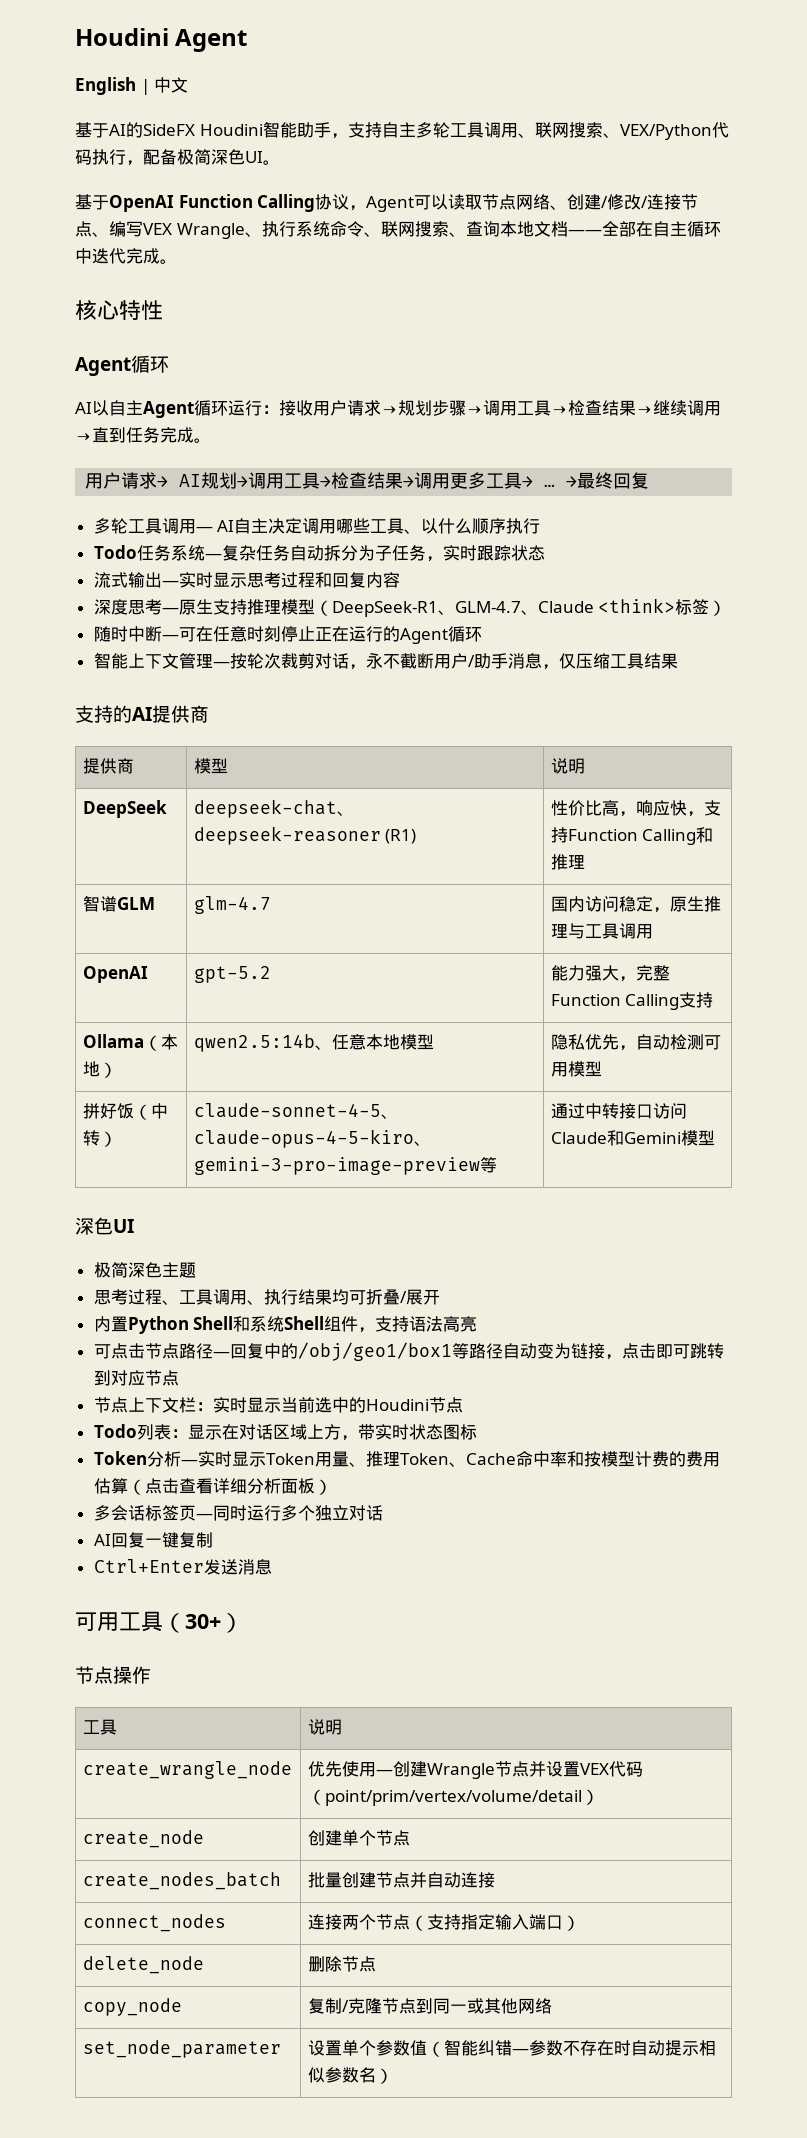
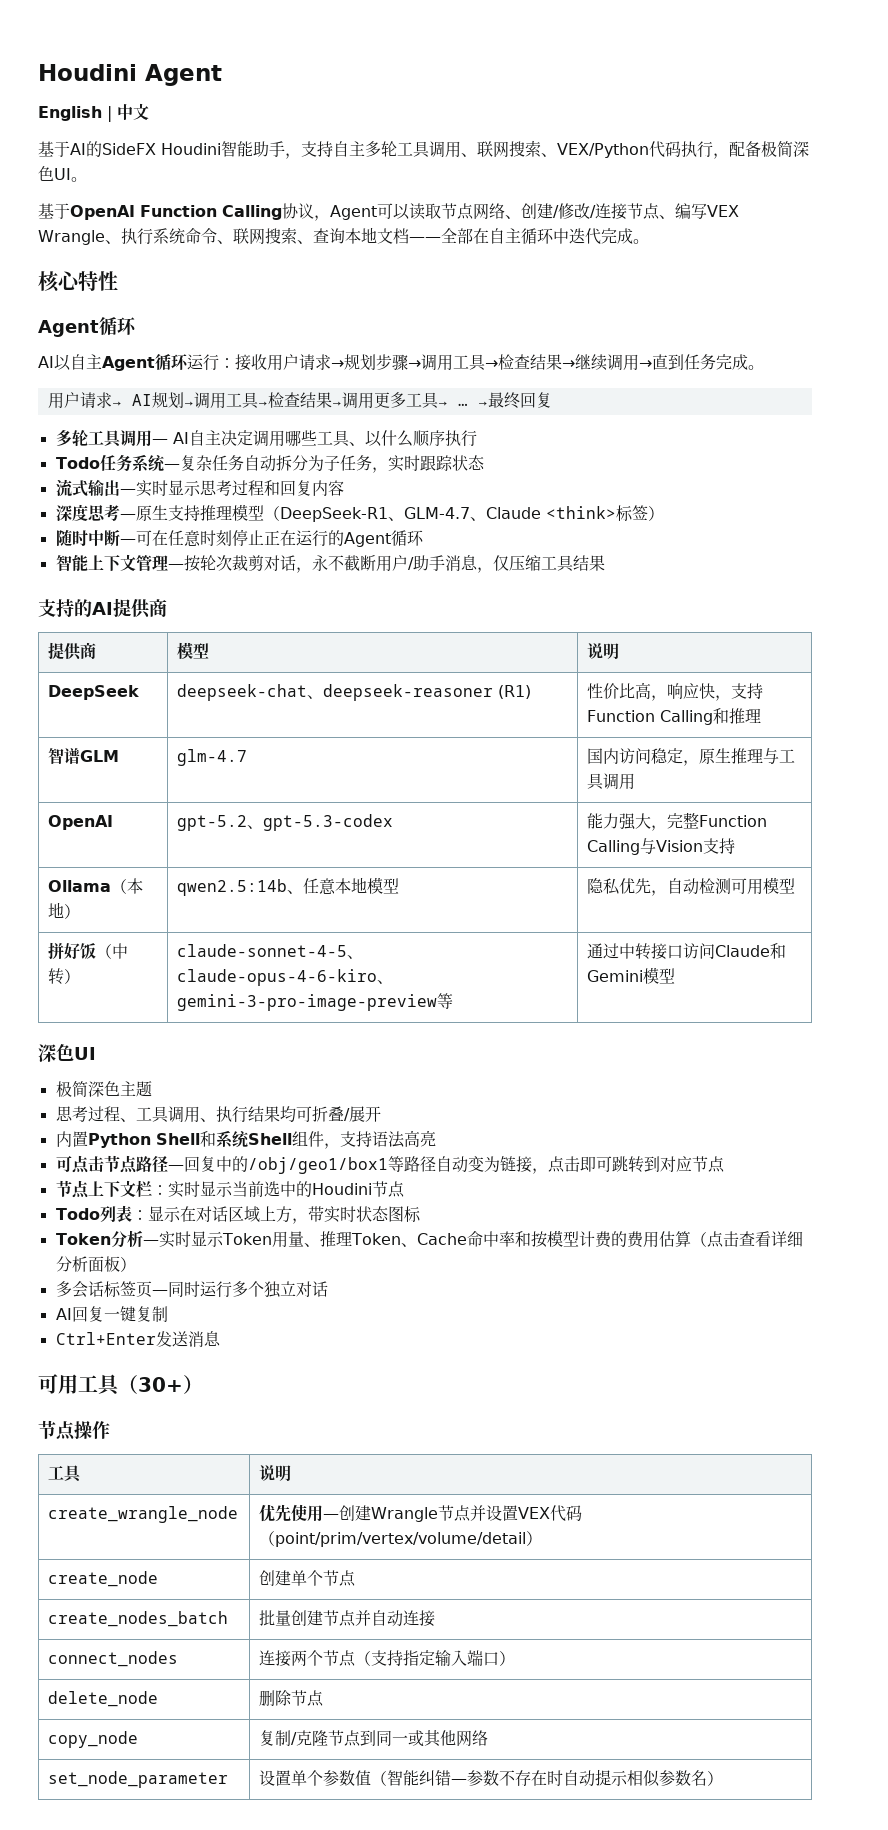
- OpenAI | gpt-5.2 | 能力强大，完整Function Calling支持
+ OpenAI | gpt-5.2、gpt-5.3-codex | 能力强大，完整Function Calling与Vision支持
- 拼好饭（中转） | claude-sonnet-4-5、claude-opus-4-5-kiro、gemini-3-pro-image-preview等 | 通过中转接口访问Claude和Gemini模型
+ 拼好饭（中转） | claude-sonnet-4-5、claude-opus-4-6-kiro、gemini-3-pro-image-preview等 | 通过中转接口访问Claude和Gemini模型

